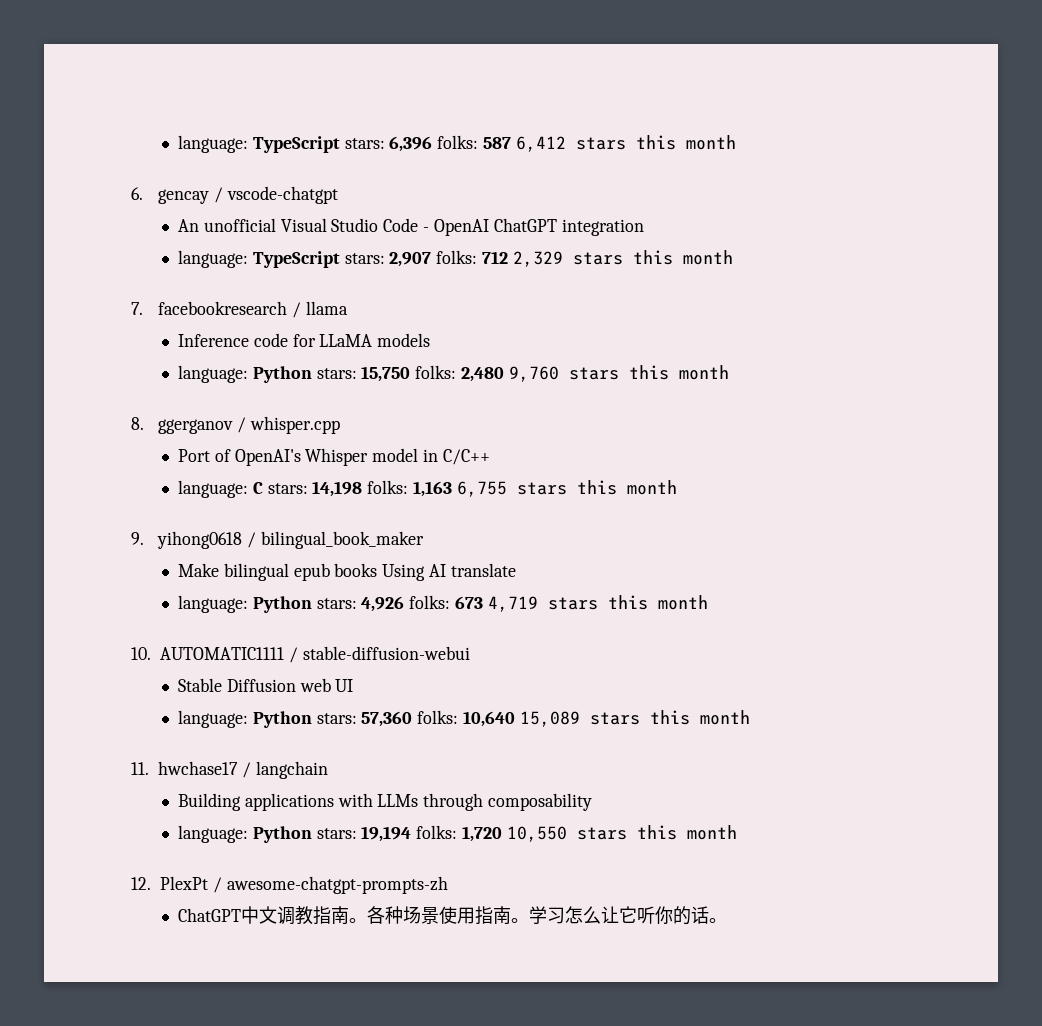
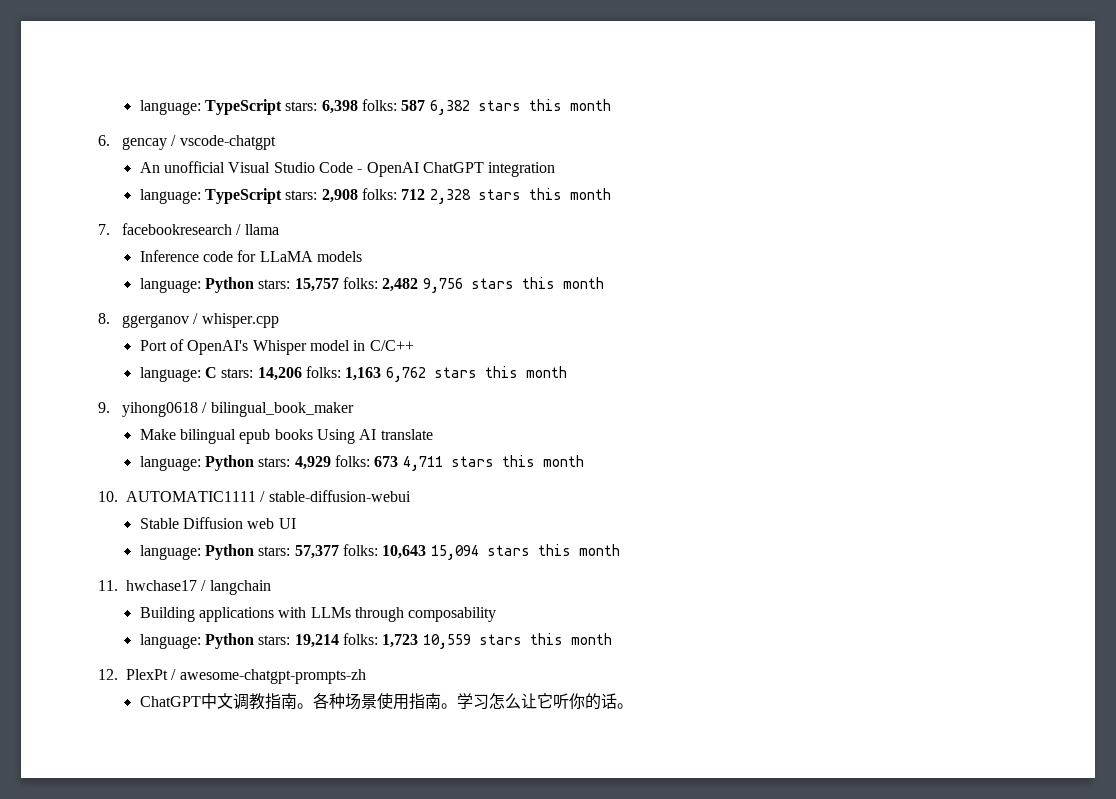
- language: TypeScript stars: 6,396 folks: 587 6,412 stars this month
+ language: TypeScript stars: 6,398 folks: 587 6,382 stars this month
- language: TypeScript stars: 2,907 folks: 712 2,329 stars this month
+ language: TypeScript stars: 2,908 folks: 712 2,328 stars this month
- language: Python stars: 15,750 folks: 2,480 9,760 stars this month
+ language: Python stars: 15,757 folks: 2,482 9,756 stars this month
- language: C stars: 14,198 folks: 1,163 6,755 stars this month
+ language: C stars: 14,206 folks: 1,163 6,762 stars this month
- language: Python stars: 4,926 folks: 673 4,719 stars this month
+ language: Python stars: 4,929 folks: 673 4,711 stars this month
- language: Python stars: 57,360 folks: 10,640 15,089 stars this month
+ language: Python stars: 57,377 folks: 10,643 15,094 stars this month
- language: Python stars: 19,194 folks: 1,720 10,550 stars this month
+ language: Python stars: 19,214 folks: 1,723 10,559 stars this month

